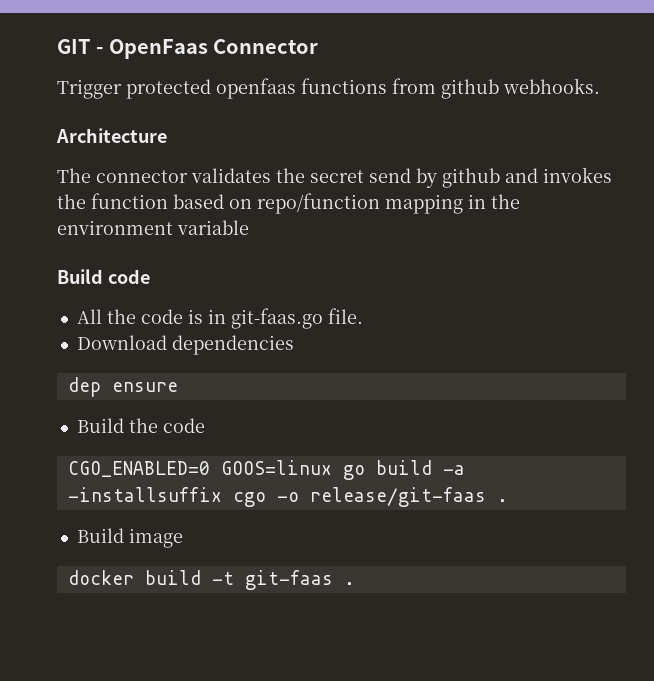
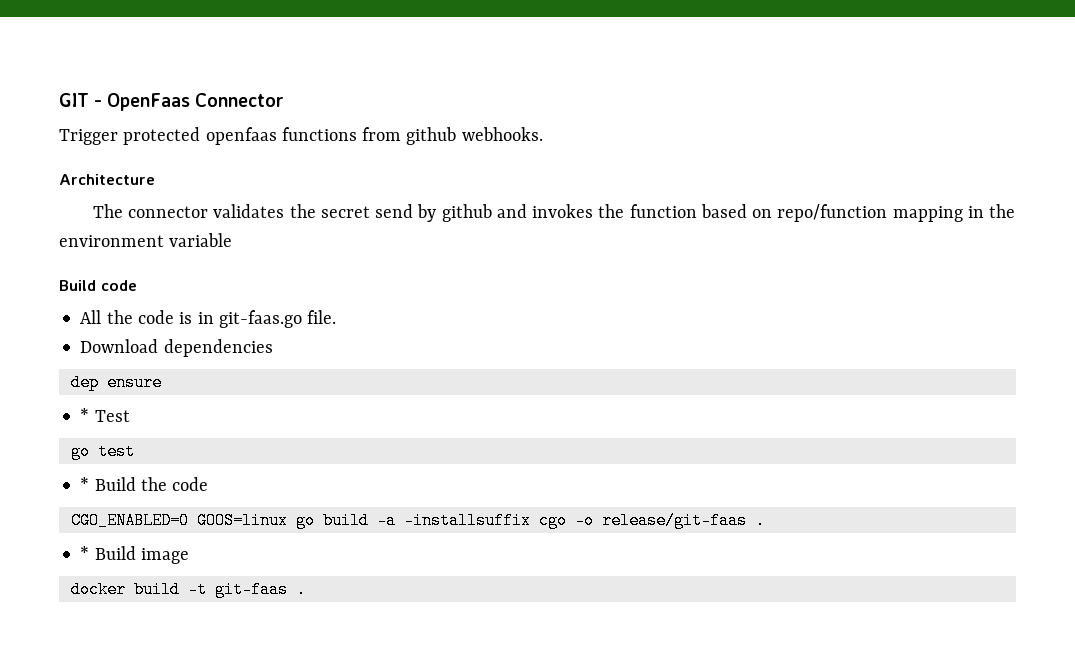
- Build the code
+ * Test
+ go test
+ * Build the code
- Build image
+ * Build image

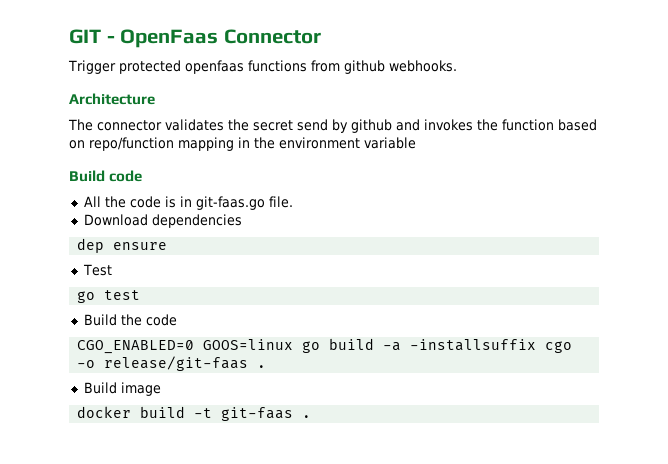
- * Test
+ Test
- * Build the code
+ Build the code
- * Build image
+ Build image

